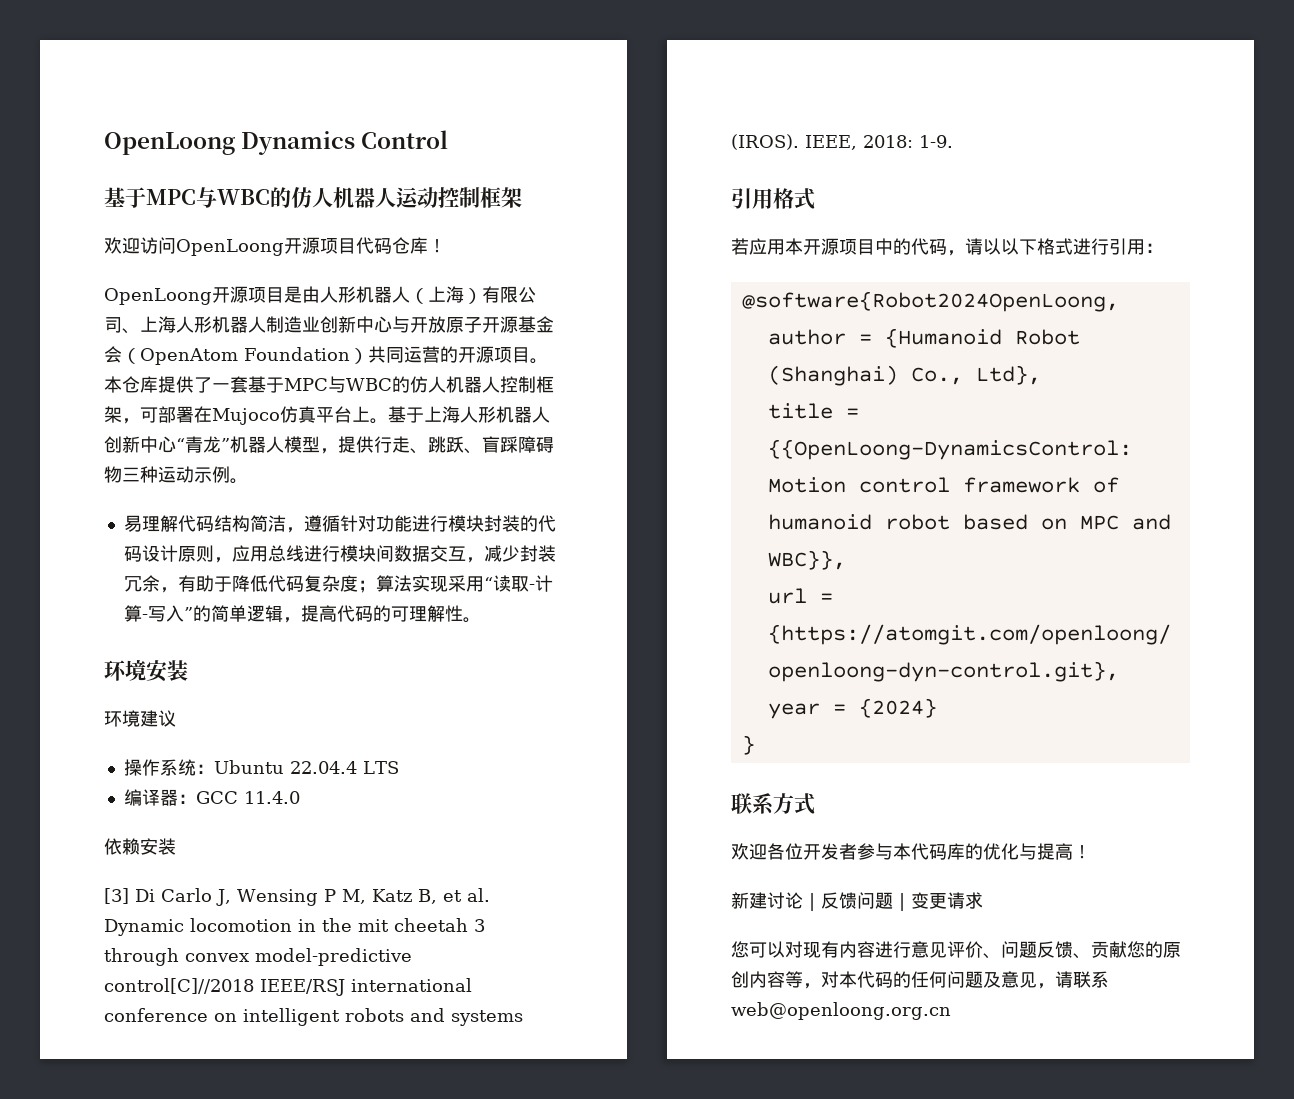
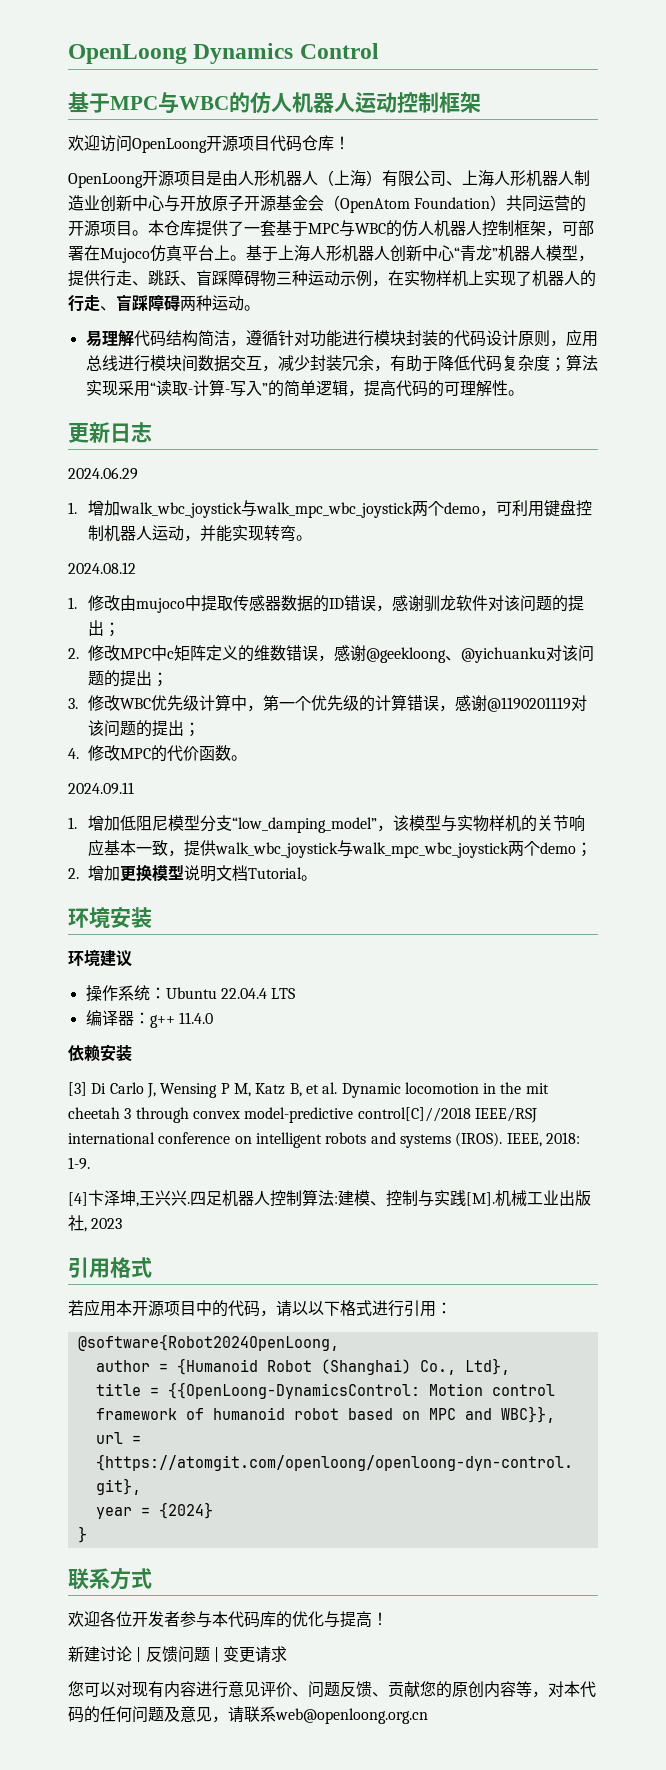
- 基于上海人形机器人创新中心“青龙”机器人模型，提供行走、跳跃、盲踩障碍物三种运动示例。
+ 基于上海人形机器人创新中心“青龙”机器人模型，提供行走、跳跃、盲踩障碍物三种运动示例，在实物样机上实现了机器人的行走、盲踩障碍两种运动。
+ 更新日志
+ 2024.06.29
+ 1.增加walk_wbc_joystick与walk_mpc_wbc_joystick两个demo，可利用键盘控制机器人运动，并能实现转弯。
+ 2024.08.12
+ 1.修改由mujoco中提取传感器数据的ID错误，感谢驯龙软件对该问题的提出；
+ 2.修改MPC中c矩阵定义的维数错误，感谢@geekloong、@yichuanku对该问题的提出；
+ 3.修改WBC优先级计算中，第一个优先级的计算错误，感谢@1190201119对该问题的提出；
+ 4.修改MPC的代价函数。
+ 2024.09.11
+ 1.增加低阻尼模型分支“low_damping_model”，该模型与实物样机的关节响应基本一致，提供walk_wbc_joystick与walk_mpc_wbc_joystick两个demo；
+ 2.增加更换模型说明文档Tutorial。
- 编译器：GCC 11.4.0
+ 编译器：g++ 11.4.0
+ [4]卞泽坤,王兴兴.四足机器人控制算法:建模、控制与实践[M].机械工业出版社, 2023

